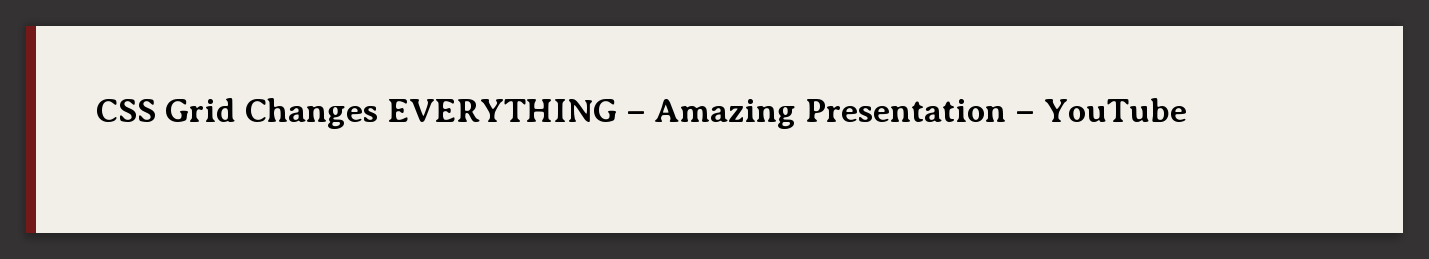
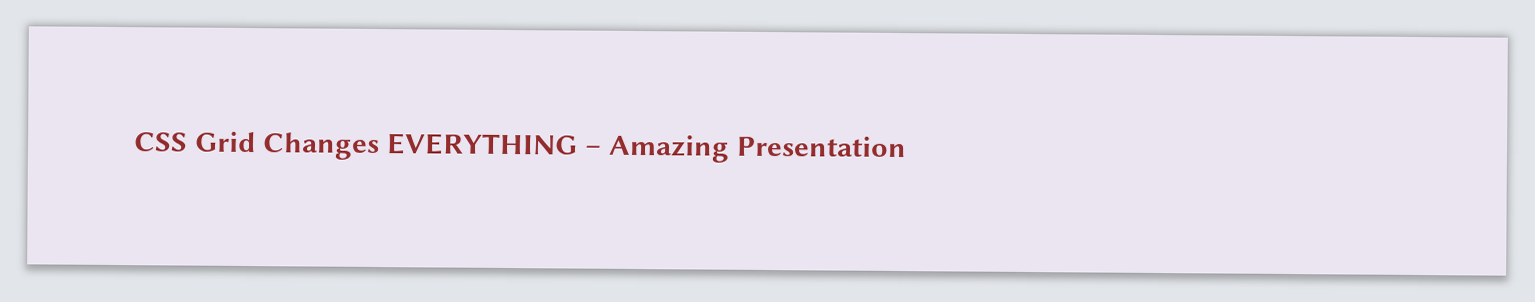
- CSS Grid Changes EVERYTHING – Amazing Presentation – YouTube
+ CSS Grid Changes EVERYTHING – Amazing Presentation

